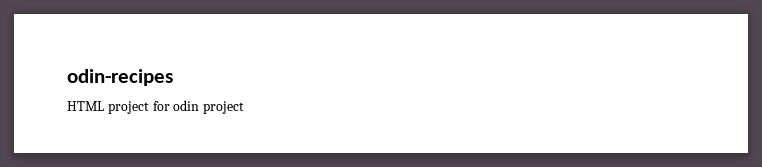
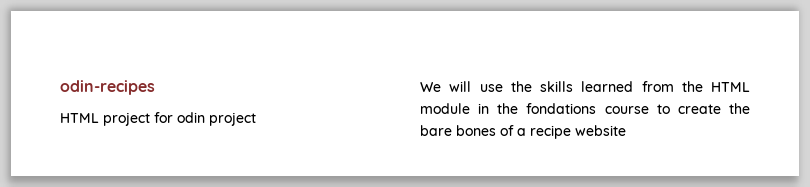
+ We will use the skills learned from the HTML module in the fondations course to create the bare bones of a recipe website

